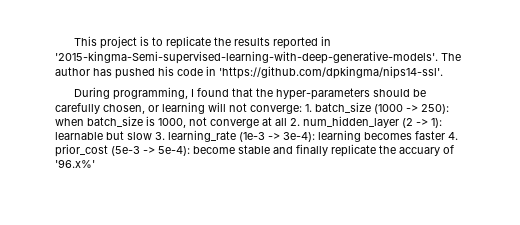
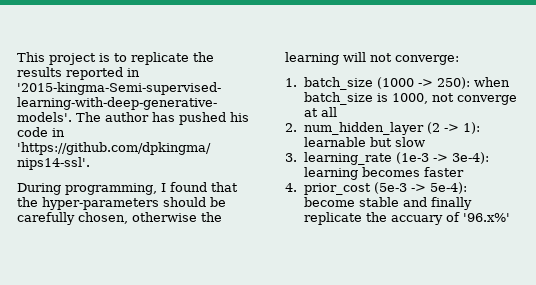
- During programming, I found that the hyper-parameters should be carefully chosen, or learning will not converge: 1. batch_size (1000 -> 250): when batch_size is 1000, not converge at all 2. num_hidden_layer (2 -> 1): learnable but slow 3. learning_rate (1e-3 -> 3e-4): learning becomes faster 4. prior_cost (5e-3 -> 5e-4): become stable and finally replicate the accuary of '96.x%'
+ During programming, I found that the hyper-parameters should be carefully chosen, otherwise the learning will not converge:
+ 1. batch_size (1000 -> 250): when batch_size is 1000, not converge at all
+ 2. num_hidden_layer (2 -> 1): learnable but slow
+ 3. learning_rate (1e-3 -> 3e-4): learning becomes faster
+ 4. prior_cost (5e-3 -> 5e-4): become stable and finally replicate the accuary of '96.x%'

